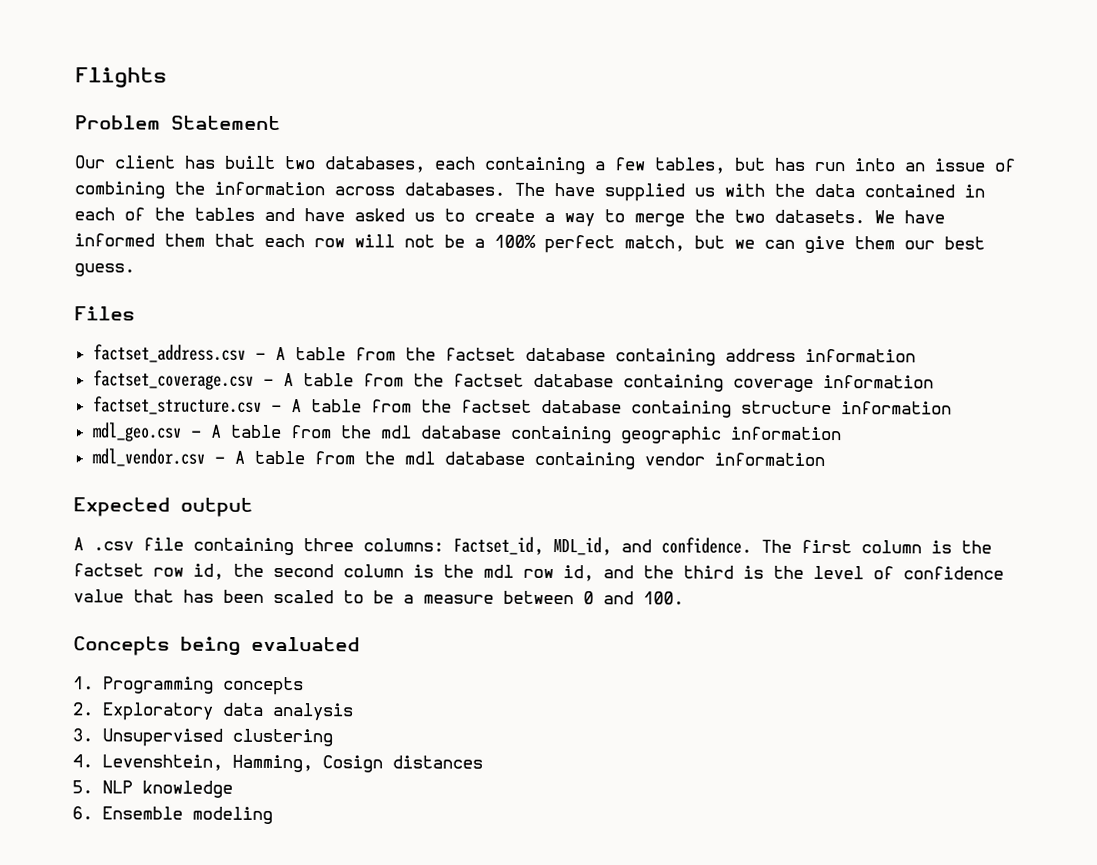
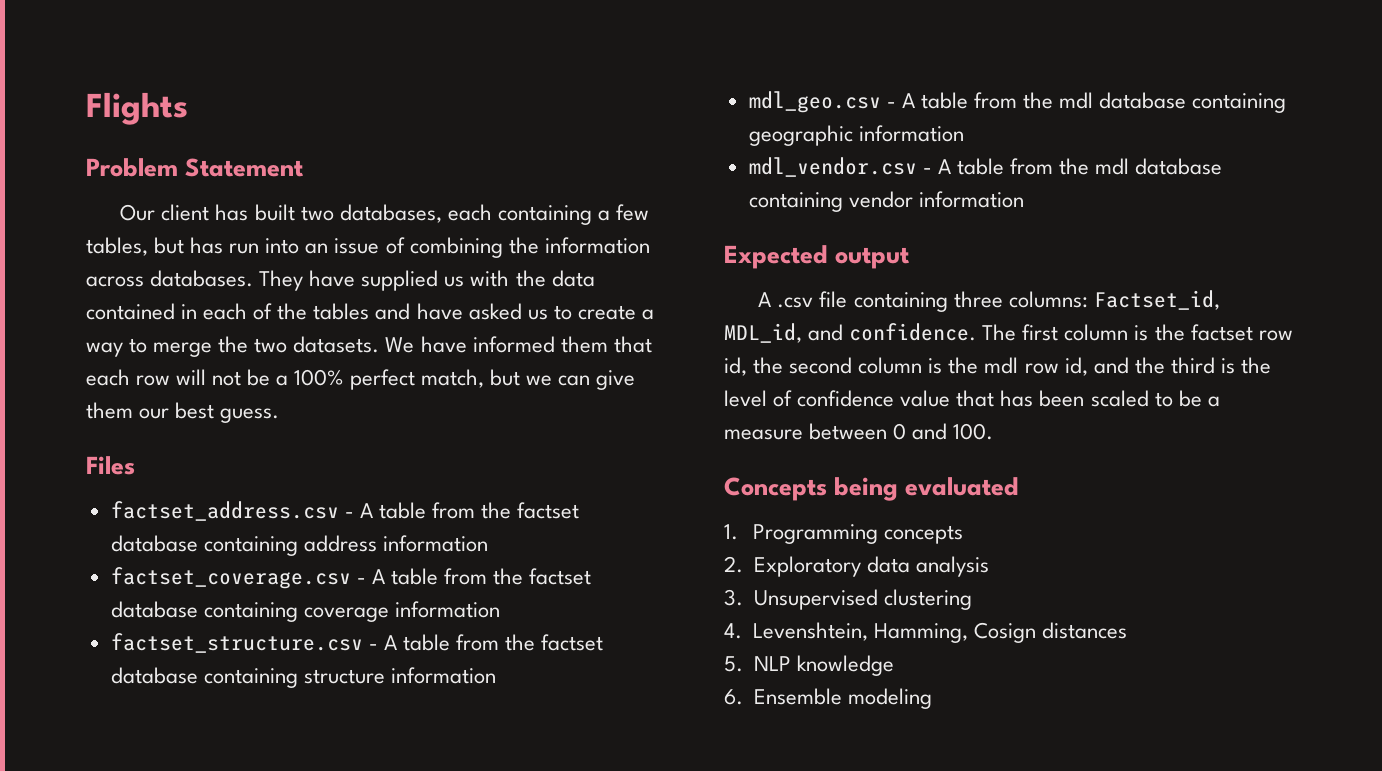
- The have supplied us with the data contained in each of the tables and have asked us to create a way to merge the two datasets.
+ They have supplied us with the data contained in each of the tables and have asked us to create a way to merge the two datasets.

